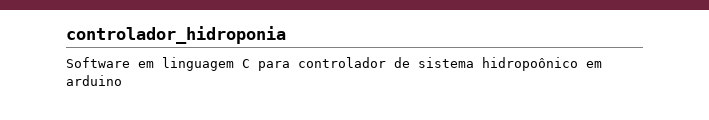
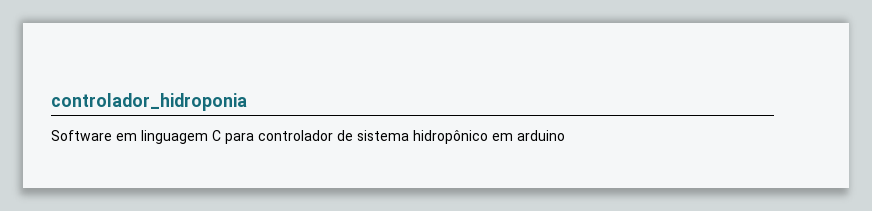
- Software em linguagem C para controlador de sistema hidropoônico em arduino
+ Software em linguagem C para controlador de sistema hidropônico em arduino

